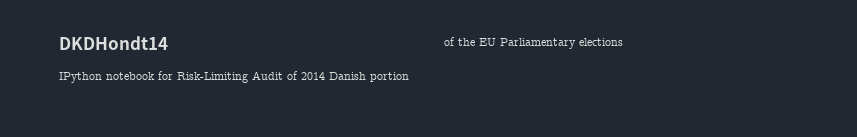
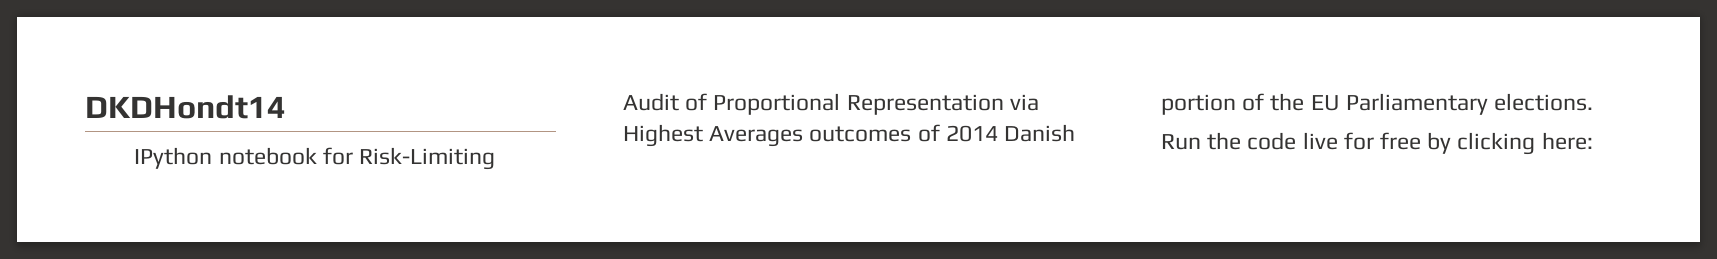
- IPython notebook for Risk-Limiting Audit of 2014 Danish portion of the EU Parliamentary elections
+ IPython notebook for Risk-Limiting Audit of Proportional Representation via Highest Averages outcomes of 2014 Danish portion of the EU Parliamentary elections.
+ Run the code live for free by clicking here:

